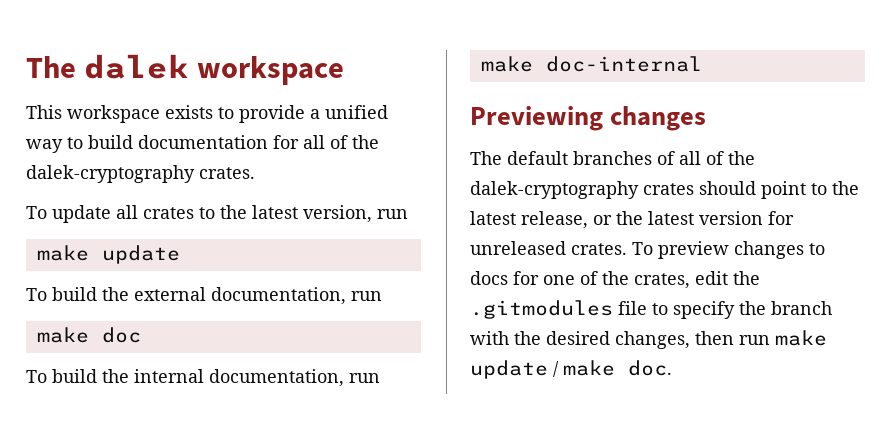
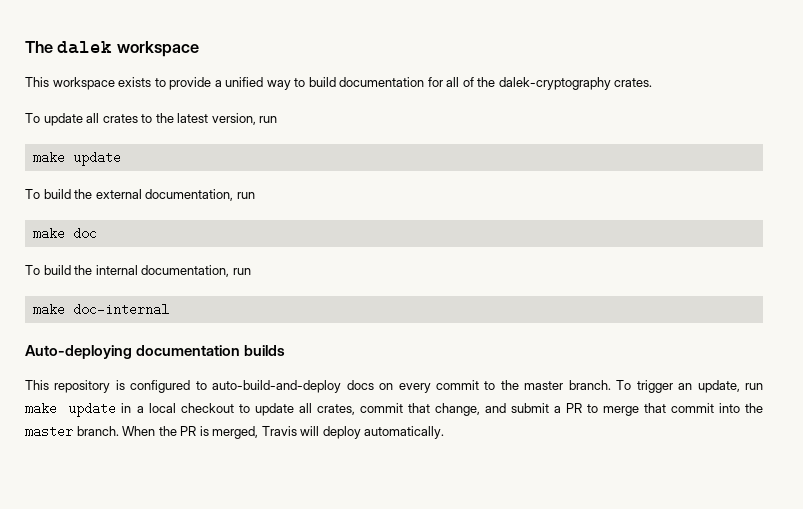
- Previewing changes
- The default branches of all of the dalek-cryptography crates should point to the latest release, or the latest version for unreleased crates. To preview changes to docs for one of the crates, edit the .gitmodules file to specify the branch with the desired changes, then run make update / make doc.
+ Auto-deploying documentation builds
+ This repository is configured to auto-build-and-deploy docs on every commit to the master branch. To trigger an update, run make update in a local checkout to update all crates, commit that change, and submit a PR to merge that commit into the master branch. When the PR is merged, Travis will deploy automatically.

